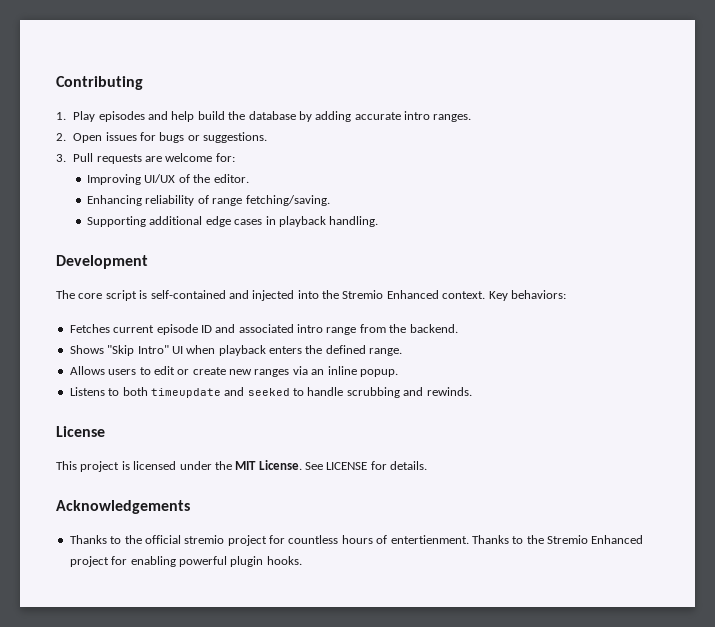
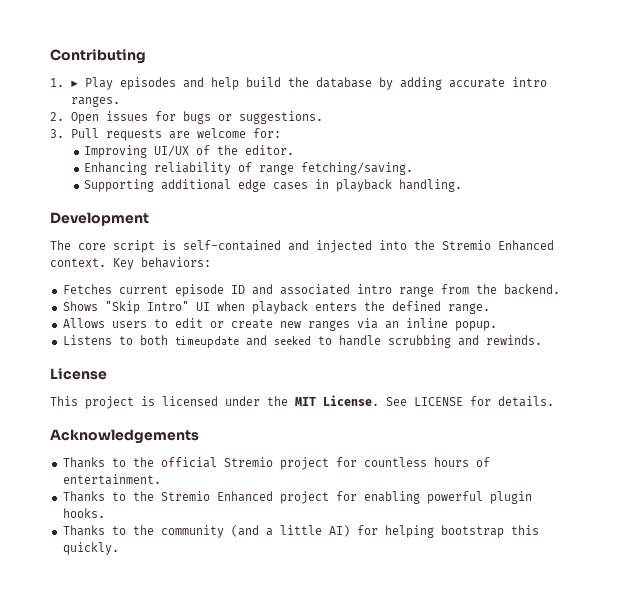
- 1. Play episodes and help build the database by adding accurate intro ranges.
+ 1. ▶ Play episodes and help build the database by adding accurate intro ranges.
- Thanks to the official stremio project for countless hours of entertienment. Thanks to the Stremio Enhanced project for enabling powerful plugin hooks.
+ Thanks to the official Stremio project for countless hours of entertainment.
+ Thanks to the Stremio Enhanced project for enabling powerful plugin hooks.
+ Thanks to the community (and a little AI) for helping bootstrap this quickly.

